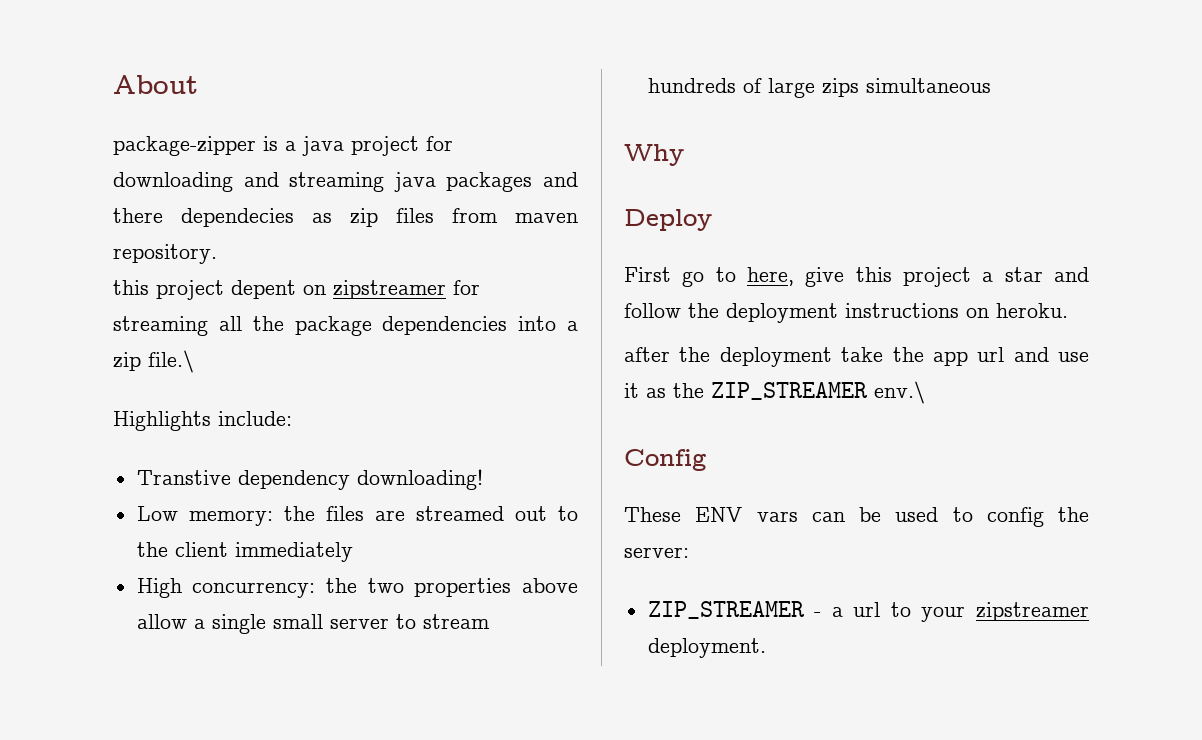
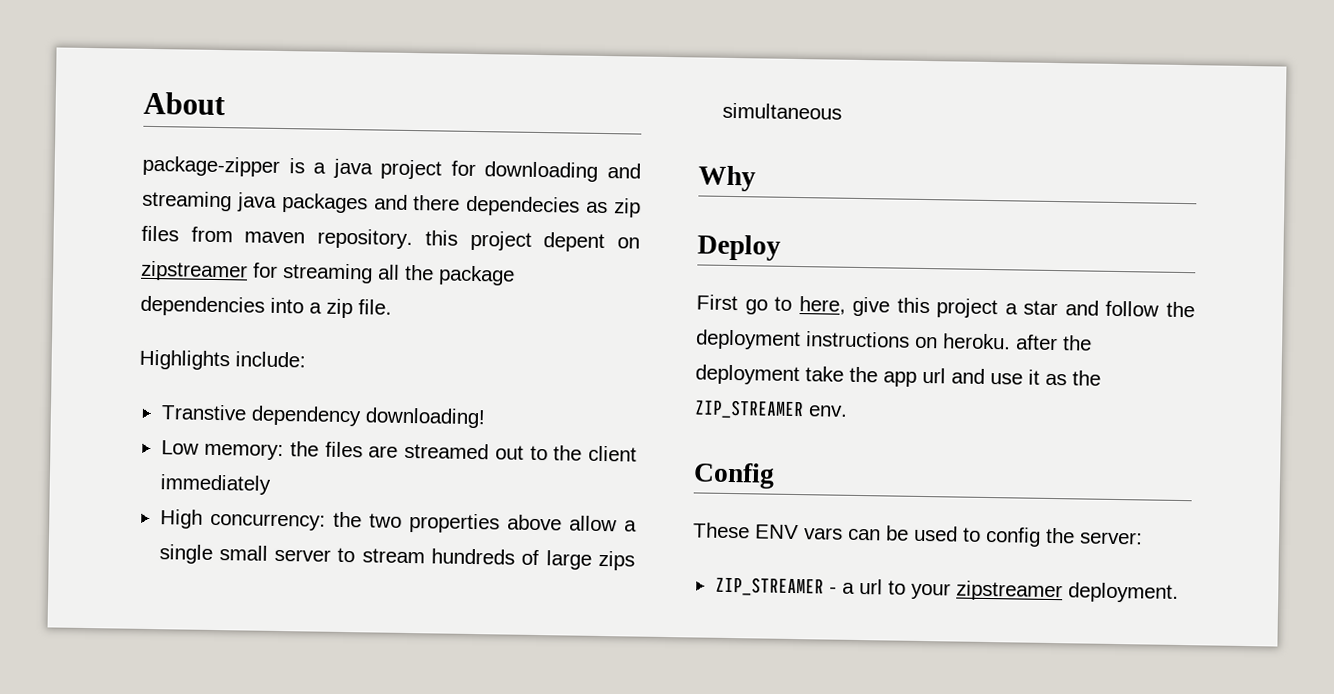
- package-zipper is a java project for downloading and streaming java packages and there dependecies as zip files from maven repository.
- this project depent on zipstreamer for streaming all the package dependencies into a zip file.\
+ package-zipper is a java project for downloading and streaming java packages and there dependecies as zip files from maven repository. this project depent on zipstreamer for streaming all the package dependencies into a zip file.
- First go to here, give this project a star and follow the deployment instructions on heroku.
- after the deployment take the app url and use it as the ZIP_STREAMER env.\
+ First go to here, give this project a star and follow the deployment instructions on heroku. after the deployment take the app url and use it as the ZIP_STREAMER env.

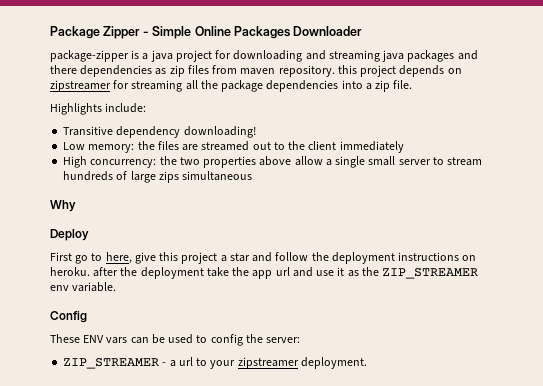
- About
+ Package Zipper - Simple Online Packages Downloader
- package-zipper is a java project for downloading and streaming java packages and there dependecies as zip files from maven repository. this project depent on zipstreamer for streaming all the package dependencies into a zip file.
+ package-zipper is a java project for downloading and streaming java packages and there dependencies as zip files from maven repository. this project depends on zipstreamer for streaming all the package dependencies into a zip file.
- Transtive dependency downloading!
+ Transitive dependency downloading!
- First go to here, give this project a star and follow the deployment instructions on heroku. after the deployment take the app url and use it as the ZIP_STREAMER env.
+ First go to here, give this project a star and follow the deployment instructions on heroku. after the deployment take the app url and use it as the ZIP_STREAMER env variable.

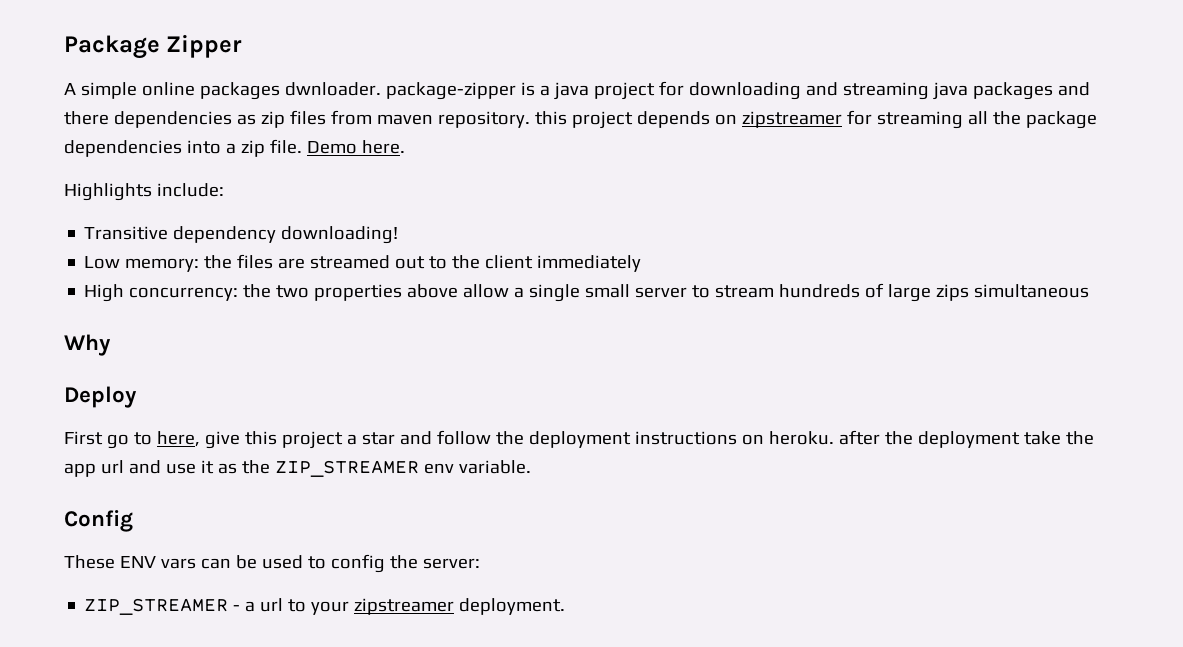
- Package Zipper - Simple Online Packages Downloader
- package-zipper is a java project for downloading and streaming java packages and there dependencies as zip files from maven repository. this project depends on zipstreamer for streaming all the package dependencies into a zip file.
+ Package Zipper
+ A simple online packages dwnloader. package-zipper is a java project for downloading and streaming java packages and there dependencies as zip files from maven repository. this project depends on zipstreamer for streaming all the package dependencies into a zip file. Demo here.

